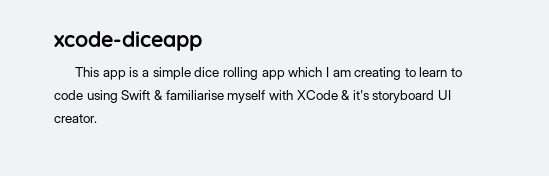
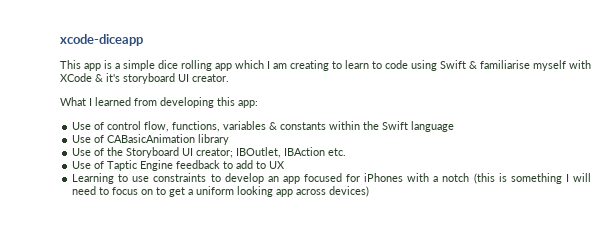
+ What I learned from developing this app:
+ Use of control flow, functions, variables & constants within the Swift language
+ Use of CABasicAnimation library
+ Use of the Storyboard UI creator; IBOutlet, IBAction etc.
+ Use of Taptic Engine feedback to add to UX
+ Learning to use constraints to develop an app focused for iPhones with a notch (this is something I will need to focus on to get a uniform looking app across devices)

